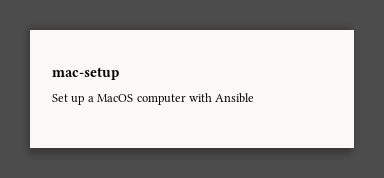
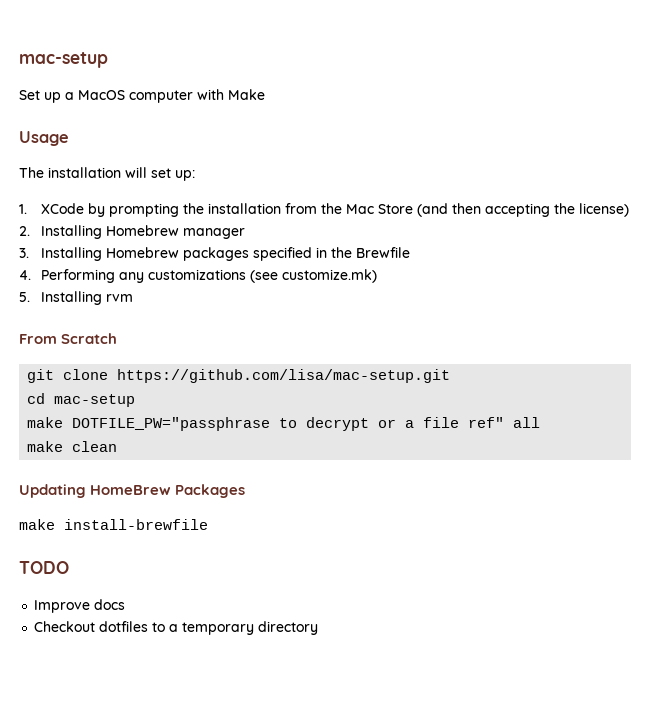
- Set up a MacOS computer with Ansible
+ Set up a MacOS computer with Make
+ Usage
+ The installation will set up:
+ 1. XCode by prompting the installation from the Mac Store (and then accepting the license)
+ 2. Installing Homebrew manager
+ 3. Installing Homebrew packages specified in the Brewfile
+ 4. Performing any customizations (see customize.mk)
+ 5. Installing rvm
+ From Scratch
+ git clone https://github.com/lisa/mac-setup.git
+ cd mac-setup
+ make DOTFILE_PW="passphrase to decrypt or a file ref" all
+ make clean
+ Updating HomeBrew Packages
+ make install-brewfile
+ TODO
+ Improve docs
+ Checkout dotfiles to a temporary directory

